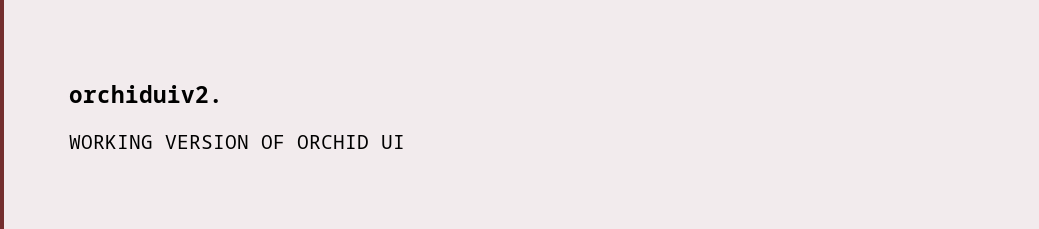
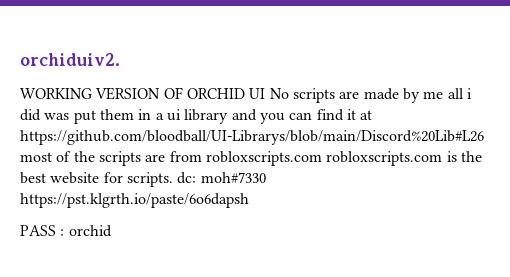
- WORKING VERSION OF ORCHID UI
+ WORKING VERSION OF ORCHID UI No scripts are made by me all i did was put them in a ui library and you can find it at https://github.com/bloodball/UI-Librarys/blob/main/Discord%20Lib#L26 most of the scripts are from robloxscripts.com robloxscripts.com is the best website for scripts. dc: moh#7330 https://pst.klgrth.io/paste/6o6dapsh
+ PASS : orchid

